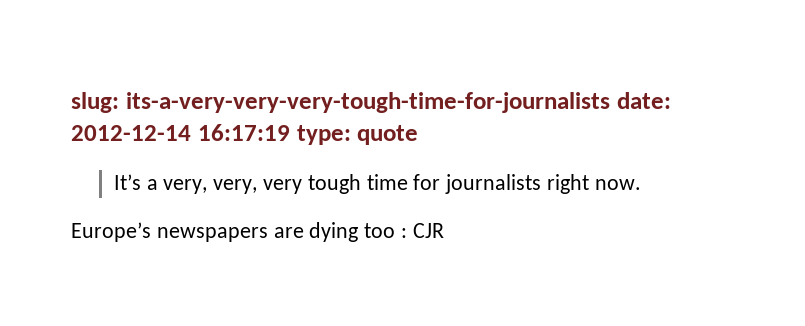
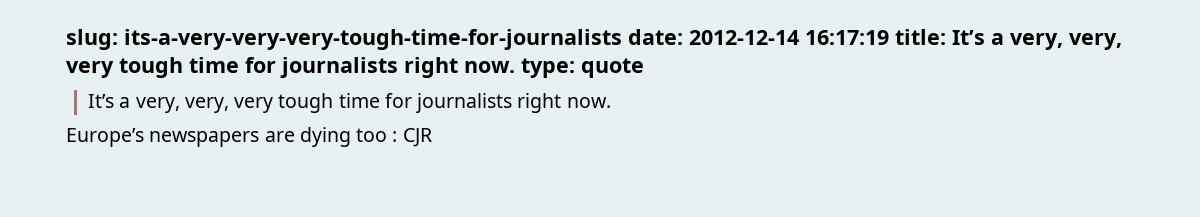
- slug: its-a-very-very-very-tough-time-for-journalists date: 2012-12-14 16:17:19 type: quote
+ slug: its-a-very-very-very-tough-time-for-journalists date: 2012-12-14 16:17:19 title: It’s a very, very, very tough time for journalists right now. type: quote

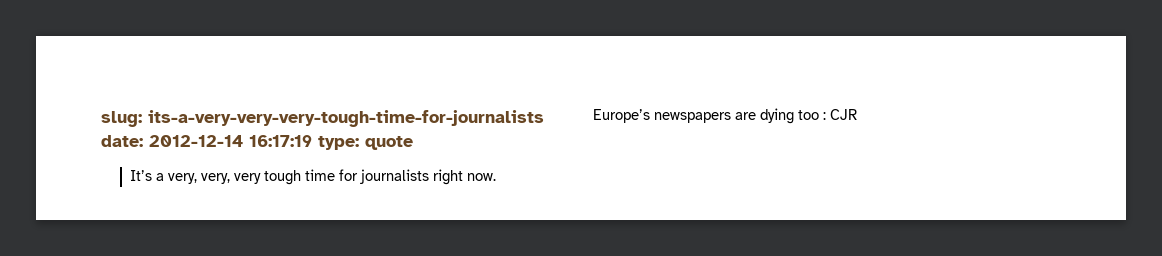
- slug: its-a-very-very-very-tough-time-for-journalists date: 2012-12-14 16:17:19 title: It’s a very, very, very tough time for journalists right now. type: quote
+ slug: its-a-very-very-very-tough-time-for-journalists date: 2012-12-14 16:17:19 type: quote

